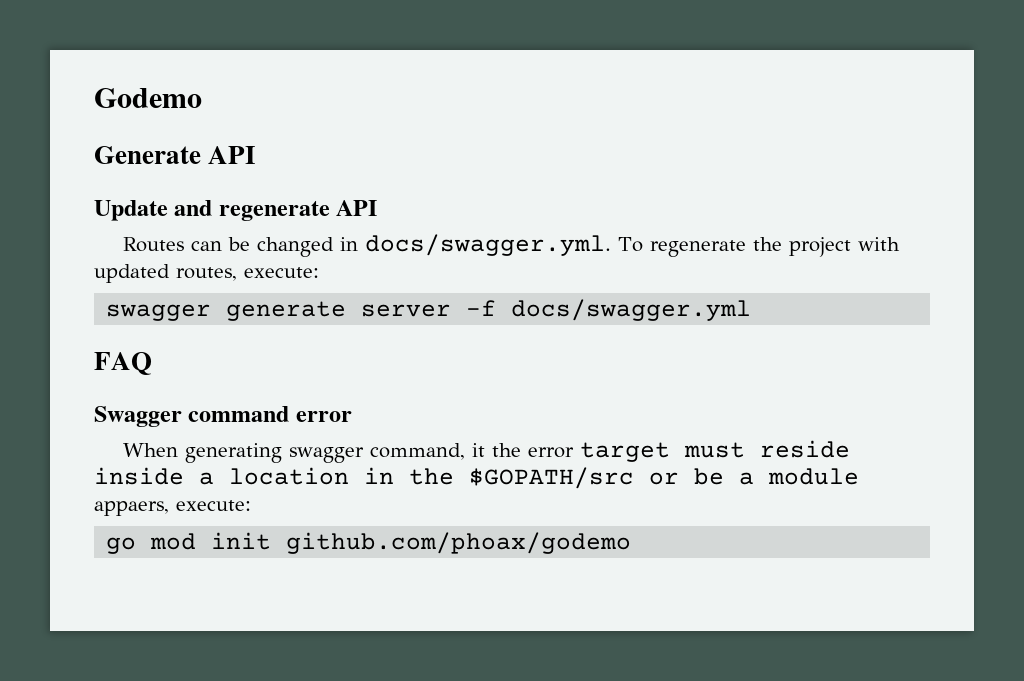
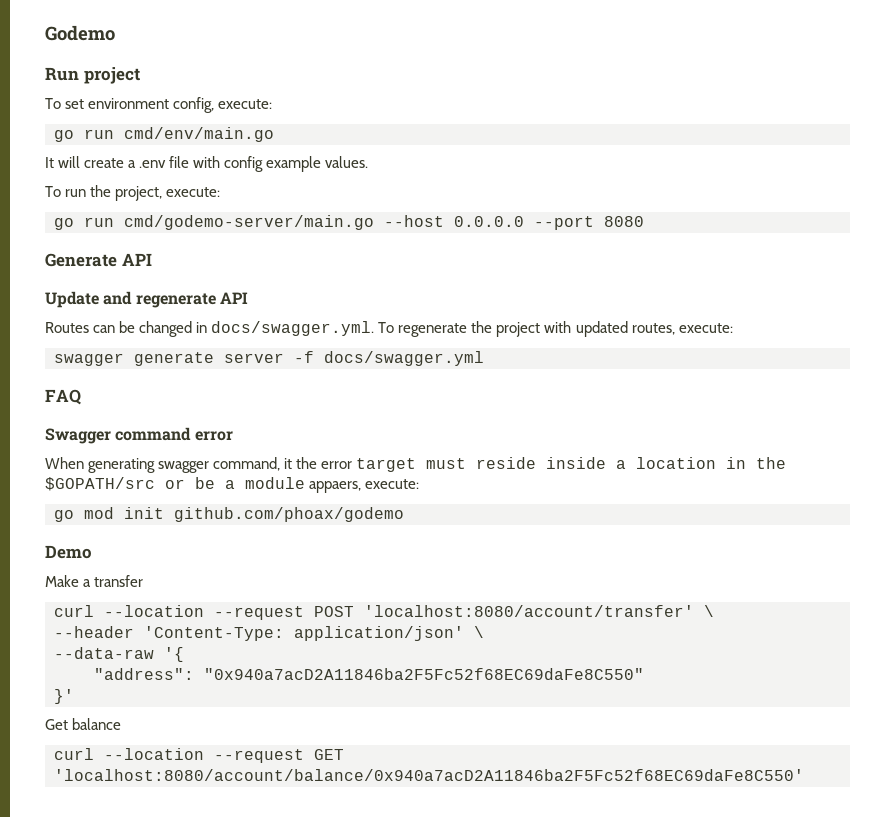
+ Run project
+ To set environment config, execute:
+ go run cmd/env/main.go
+ It will create a .env file with config example values.
+ To run the project, execute:
+ go run cmd/godemo-server/main.go --host 0.0.0.0 --port 8080
+ Demo
+ Make a transfer
+ curl --location --request POST 'localhost:8080/account/transfer' \
+ --header 'Content-Type: application/json' \
+ --data-raw '{
+ "address": "0x940a7acD2A11846ba2F5Fc52f68EC69daFe8C550"
+ }'
+ Get balance
+ curl --location --request GET 'localhost:8080/account/balance/0x940a7acD2A11846ba2F5Fc52f68EC69daFe8C550'

